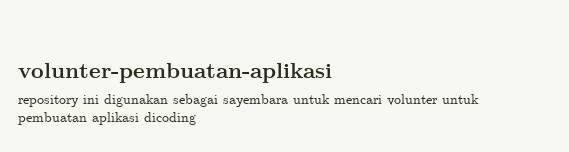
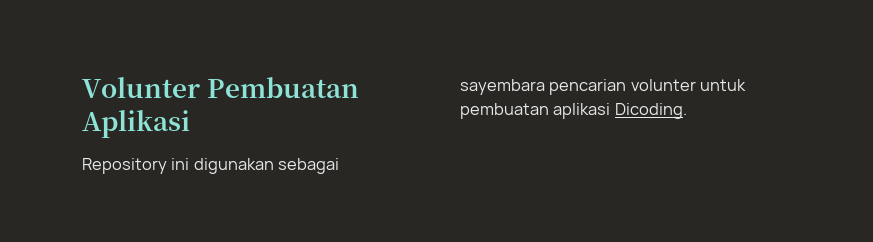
- volunter-pembuatan-aplikasi
- repository ini digunakan sebagai sayembara untuk mencari volunter untuk pembuatan aplikasi dicoding
+ Volunter Pembuatan Aplikasi
+ Repository ini digunakan sebagai sayembara pencarian volunter untuk pembuatan aplikasi Dicoding.

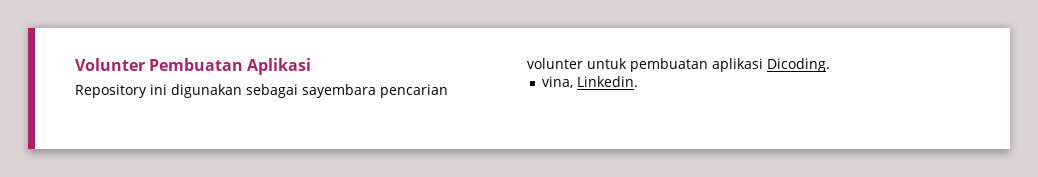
+ vina, Linkedin.

